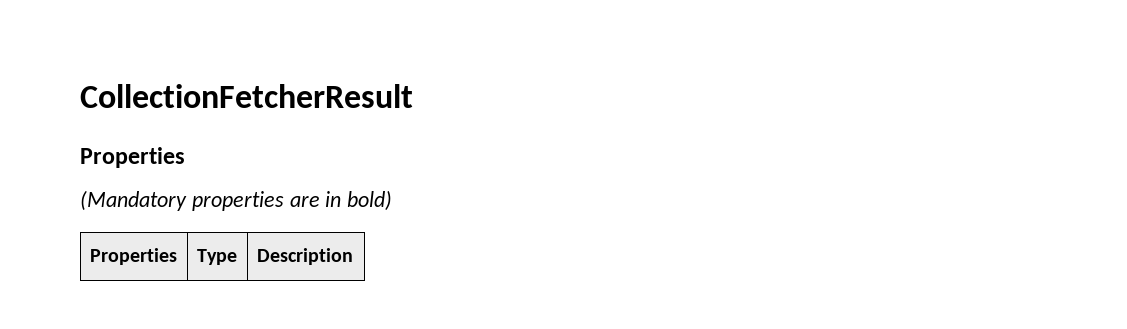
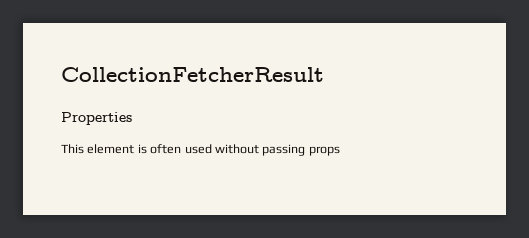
- (Mandatory properties are in bold)
- Properties | Type | Description
+ This element is often used without passing props

